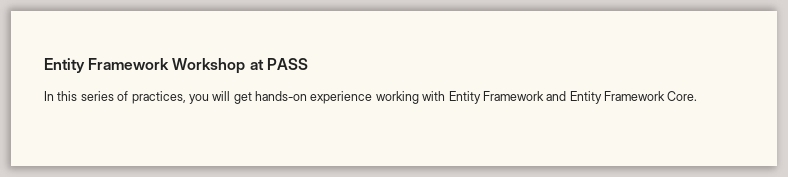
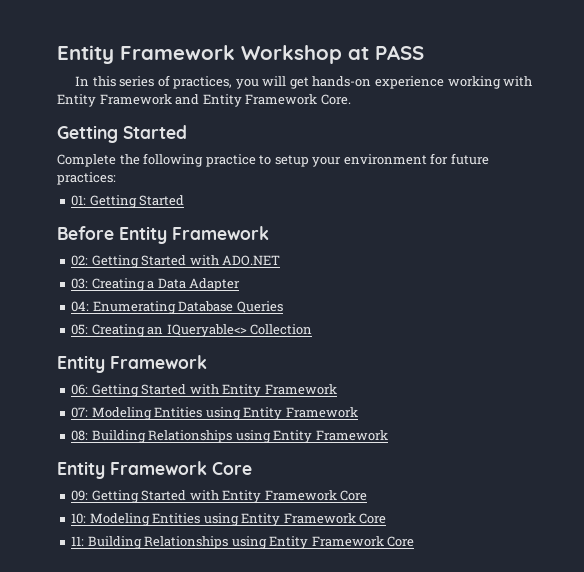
  In this series of practices, you will get hands-on experience working with Entity Framework and Entity Framework Core.
+ Getting Started
+ Complete the following practice to setup your environment for future practices:
+ 01: Getting Started
+ Before Entity Framework
+ 02: Getting Started with ADO.NET
+ 03: Creating a Data Adapter
+ 04: Enumerating Database Queries
+ 05: Creating an IQueryable<> Collection
+ Entity Framework
+ 06: Getting Started with Entity Framework
+ 07: Modeling Entities using Entity Framework
+ 08: Building Relationships using Entity Framework
+ Entity Framework Core
+ 09: Getting Started with Entity Framework Core
+ 10: Modeling Entities using Entity Framework Core
+ 11: Building Relationships using Entity Framework Core

